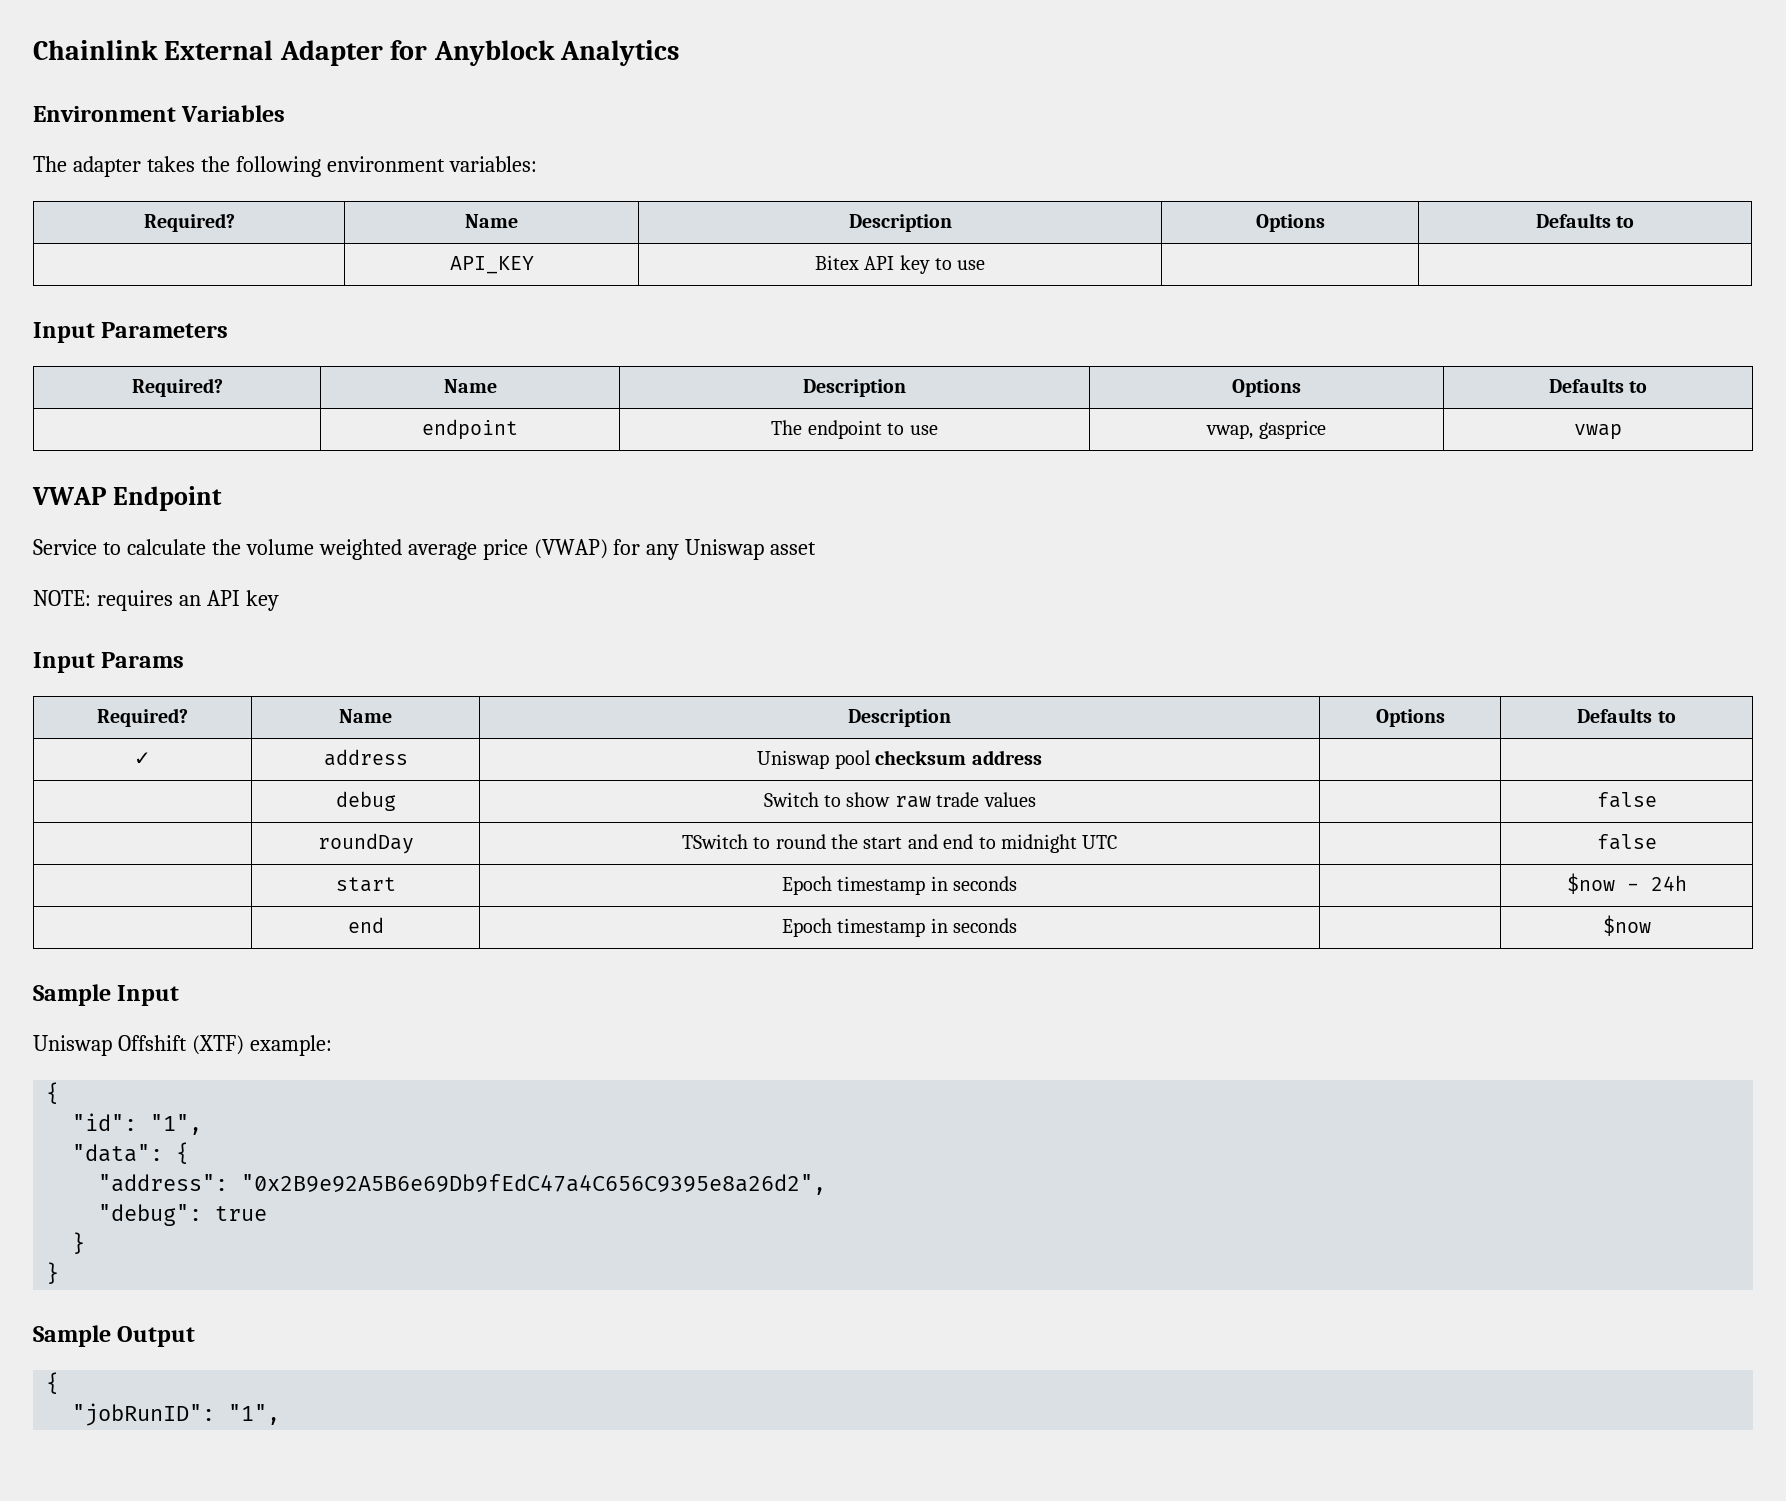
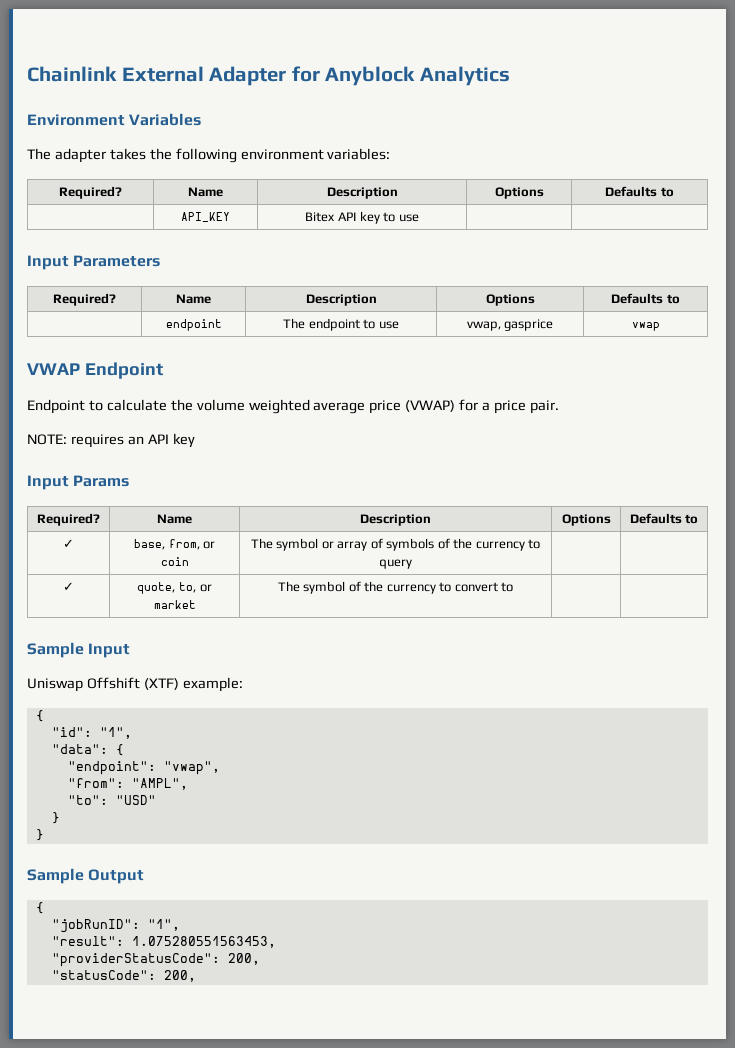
- Service to calculate the volume weighted average price (VWAP) for any Uniswap asset
+ Endpoint to calculate the volume weighted average price (VWAP) for a price pair.
- ✓ | address | Uniswap pool checksum address | |
- | debug | Switch to show raw trade values | | false
- | roundDay | TSwitch to round the start and end to midnight UTC | | false
- | start | Epoch timestamp in seconds | | $now - 24h
- | end | Epoch timestamp in seconds | | $now
+ ✓ | base, from, or coin | The symbol or array of symbols of the currency to query | |
+ ✓ | quote, to, or market | The symbol of the currency to convert to | |
- "address": "0x2B9e92A5B6e69Db9fEdC47a4C656C9395e8a26d2",
- "debug": true
+ "endpoint": "vwap",
+ "from": "AMPL",
+ "to": "USD"
+ "result": 1.075280551563453,
+ "providerStatusCode": 200,
+ "statusCode": 200,

